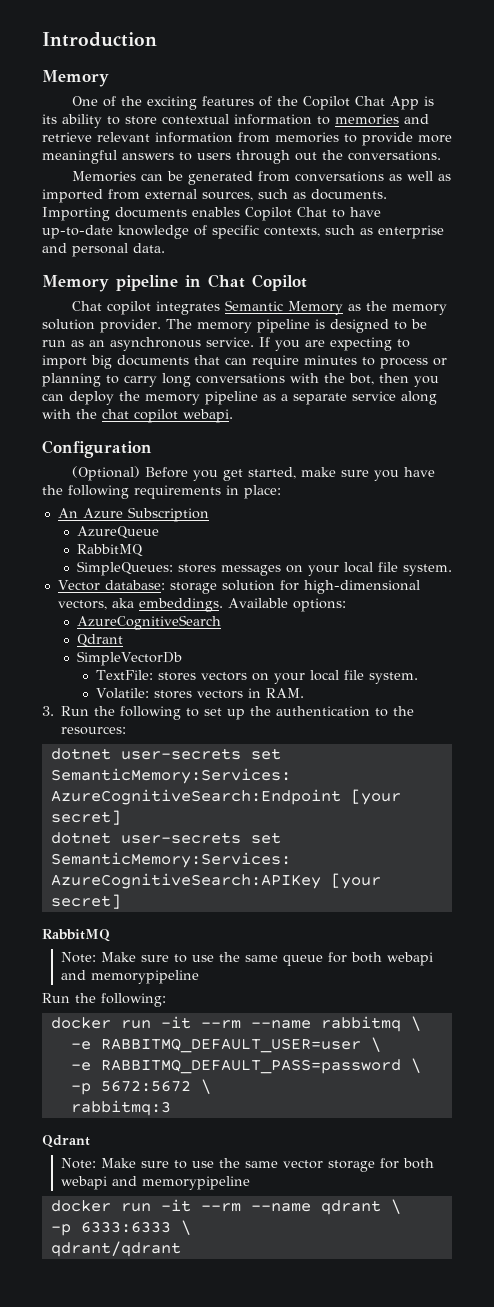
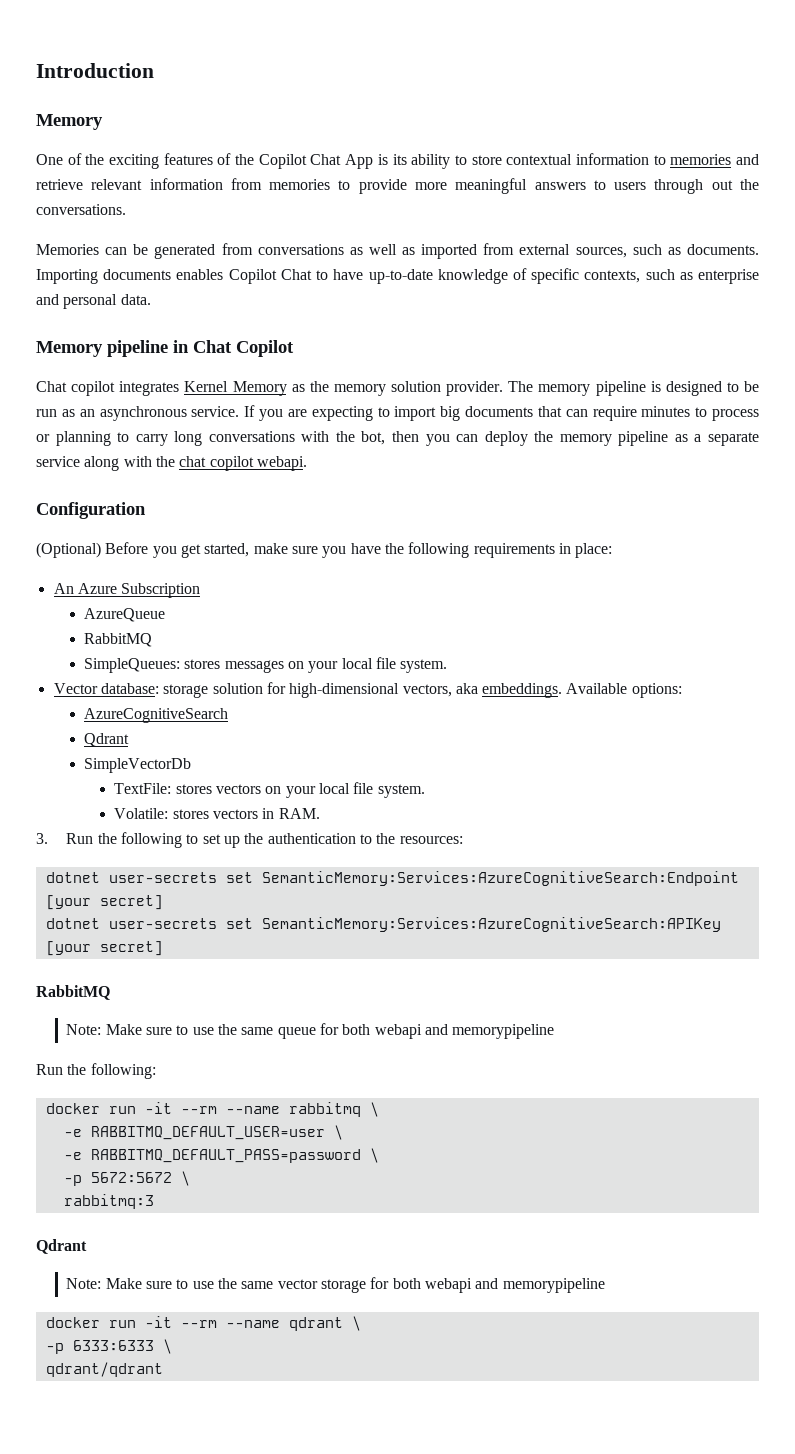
- Chat copilot integrates Semantic Memory as the memory solution provider.
+ Chat copilot integrates Kernel Memory as the memory solution provider.

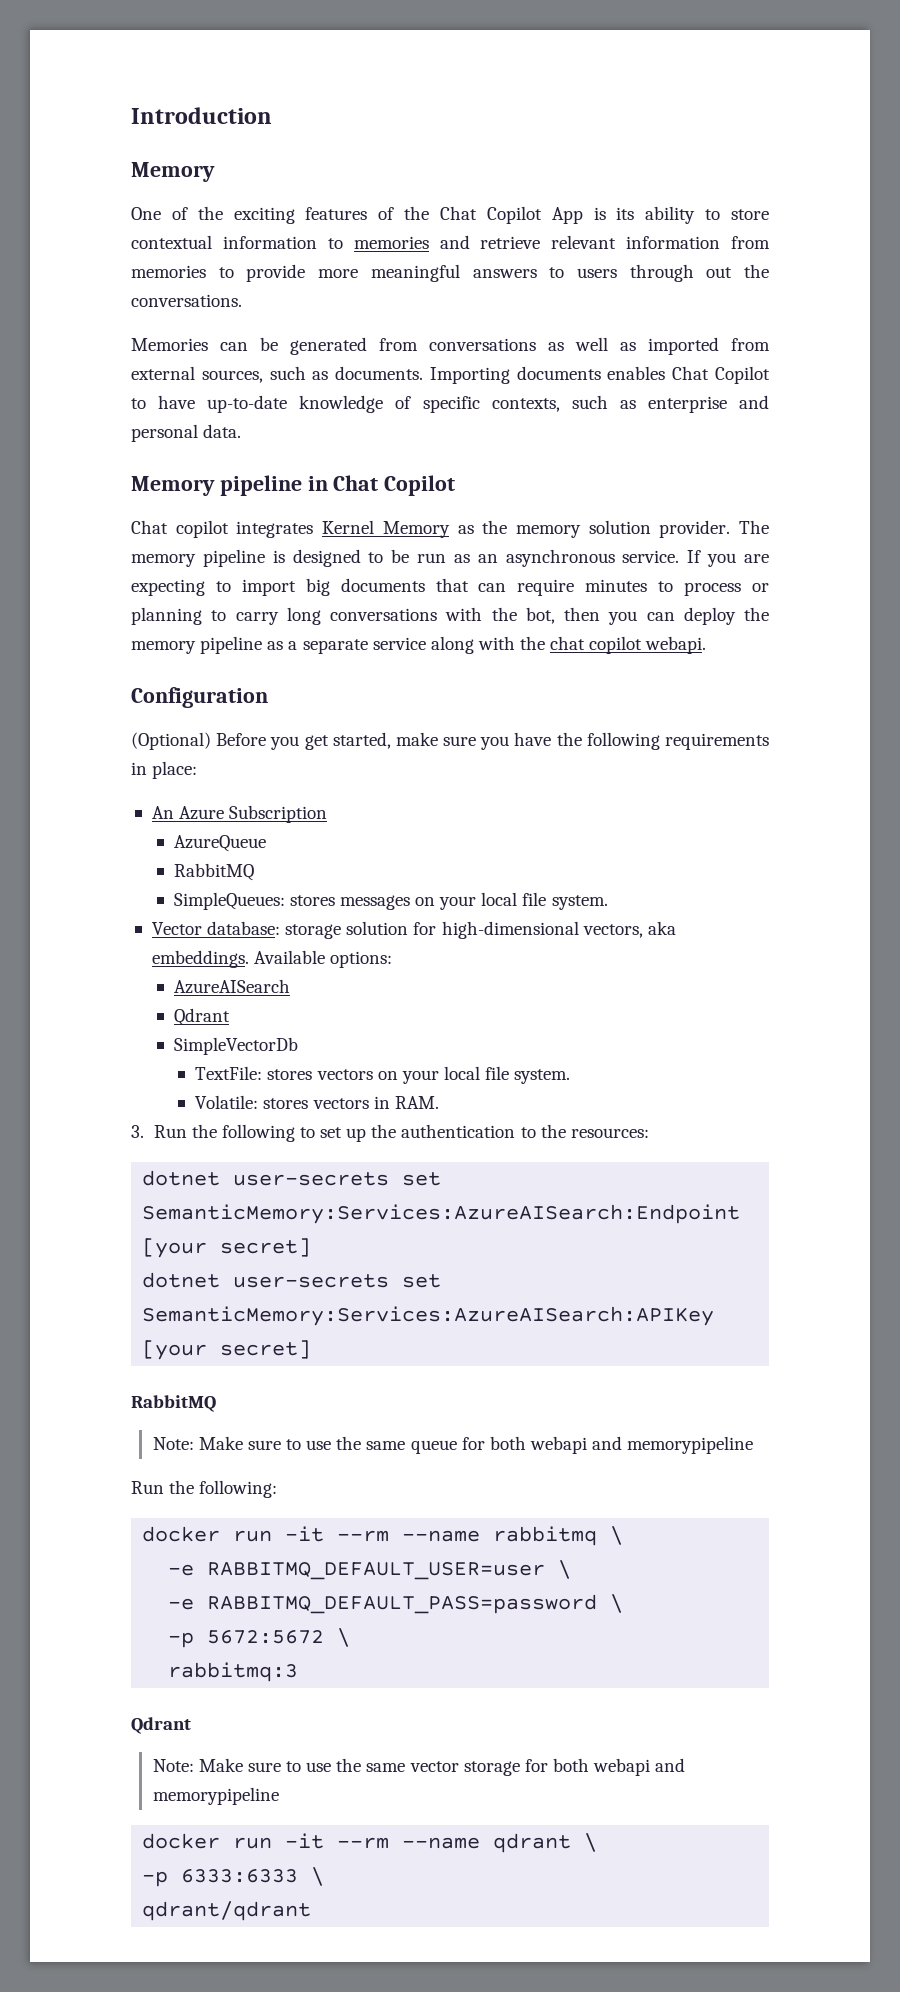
- One of the exciting features of the Copilot Chat App is its ability to store contextual information to memories and retrieve relevant information from memories to provide more meaningful answers to users through out the conversations.
+ One of the exciting features of the Chat Copilot App is its ability to store contextual information to memories and retrieve relevant information from memories to provide more meaningful answers to users through out the conversations.
- Importing documents enables Copilot Chat to have up-to-date knowledge of specific contexts, such as enterprise and personal data.
+ Importing documents enables Chat Copilot to have up-to-date knowledge of specific contexts, such as enterprise and personal data.
- AzureCognitiveSearch
+ AzureAISearch
- dotnet user-secrets set SemanticMemory:Services:AzureCognitiveSearch:Endpoint [your secret]
+ dotnet user-secrets set SemanticMemory:Services:AzureAISearch:Endpoint [your secret]
- dotnet user-secrets set SemanticMemory:Services:AzureCognitiveSearch:APIKey [your secret]
+ dotnet user-secrets set SemanticMemory:Services:AzureAISearch:APIKey [your secret]

